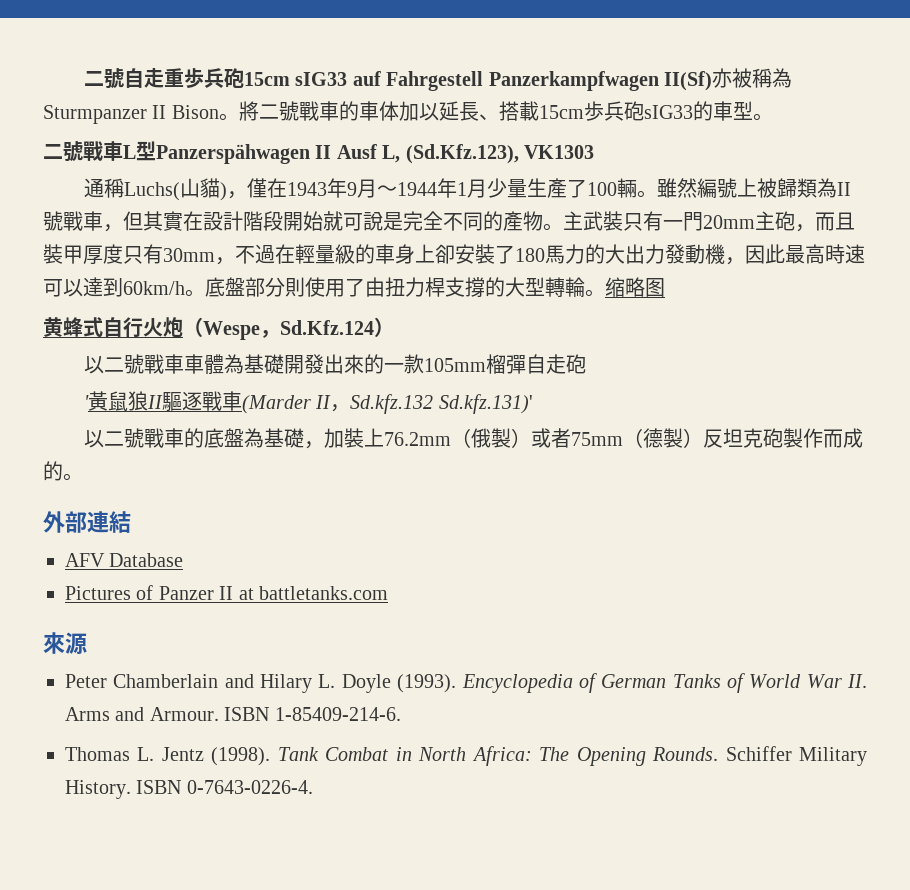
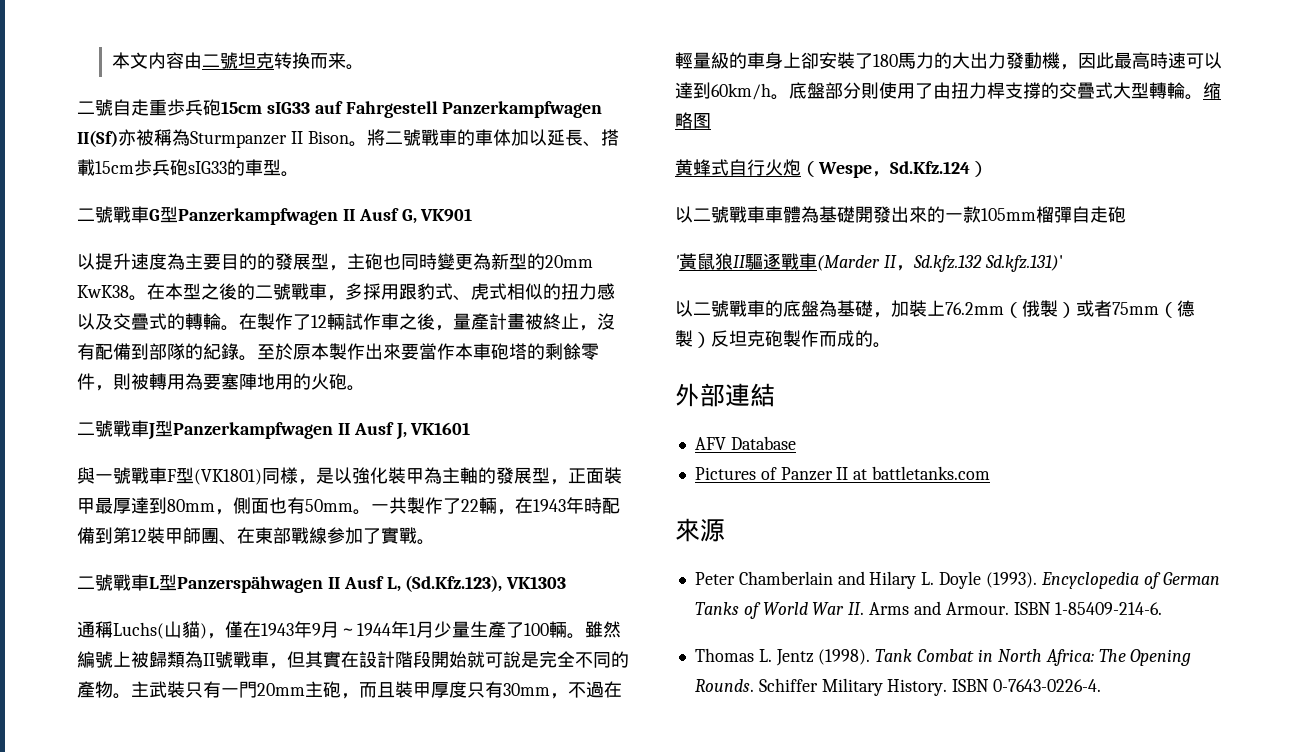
+ 本文内容由二號坦克转换而来。
+ 二號戰車G型Panzerkampfwagen II Ausf G, VK901
+ 以提升速度為主要目的的發展型，主砲也同時變更為新型的20mm KwK38。在本型之後的二號戰車，多採用跟豹式、虎式相似的扭力感以及交疊式的轉輪。在製作了12輛試作車之後，量產計畫被終止，沒有配備到部隊的紀錄。至於原本製作出來要當作本車砲塔的剩餘零件，則被轉用為要塞陣地用的火砲。
+ 二號戰車J型Panzerkampfwagen II Ausf J, VK1601
+ 與一號戰車F型(VK1801)同様，是以強化裝甲為主軸的發展型，正面裝甲最厚達到80mm，側面也有50mm。一共製作了22輛，在1943年時配備到第12裝甲師團、在東部戰線参加了實戰。
- 底盤部分則使用了由扭力桿支撐的大型轉輪。
+ 底盤部分則使用了由扭力桿支撐的交疊式大型轉輪。

